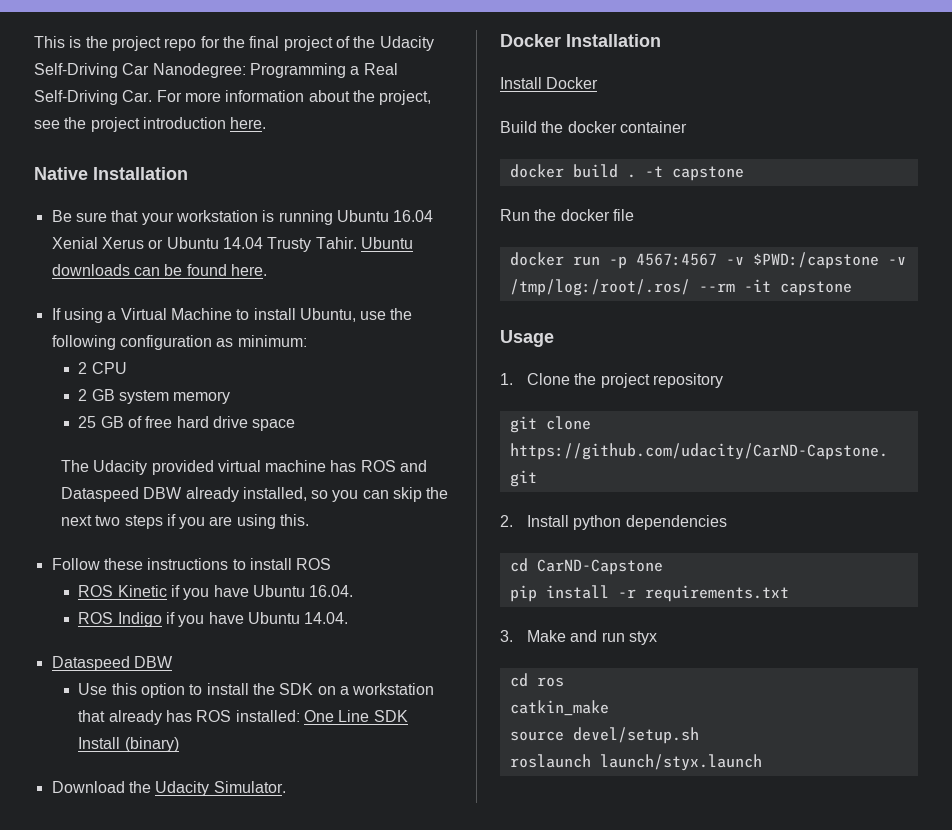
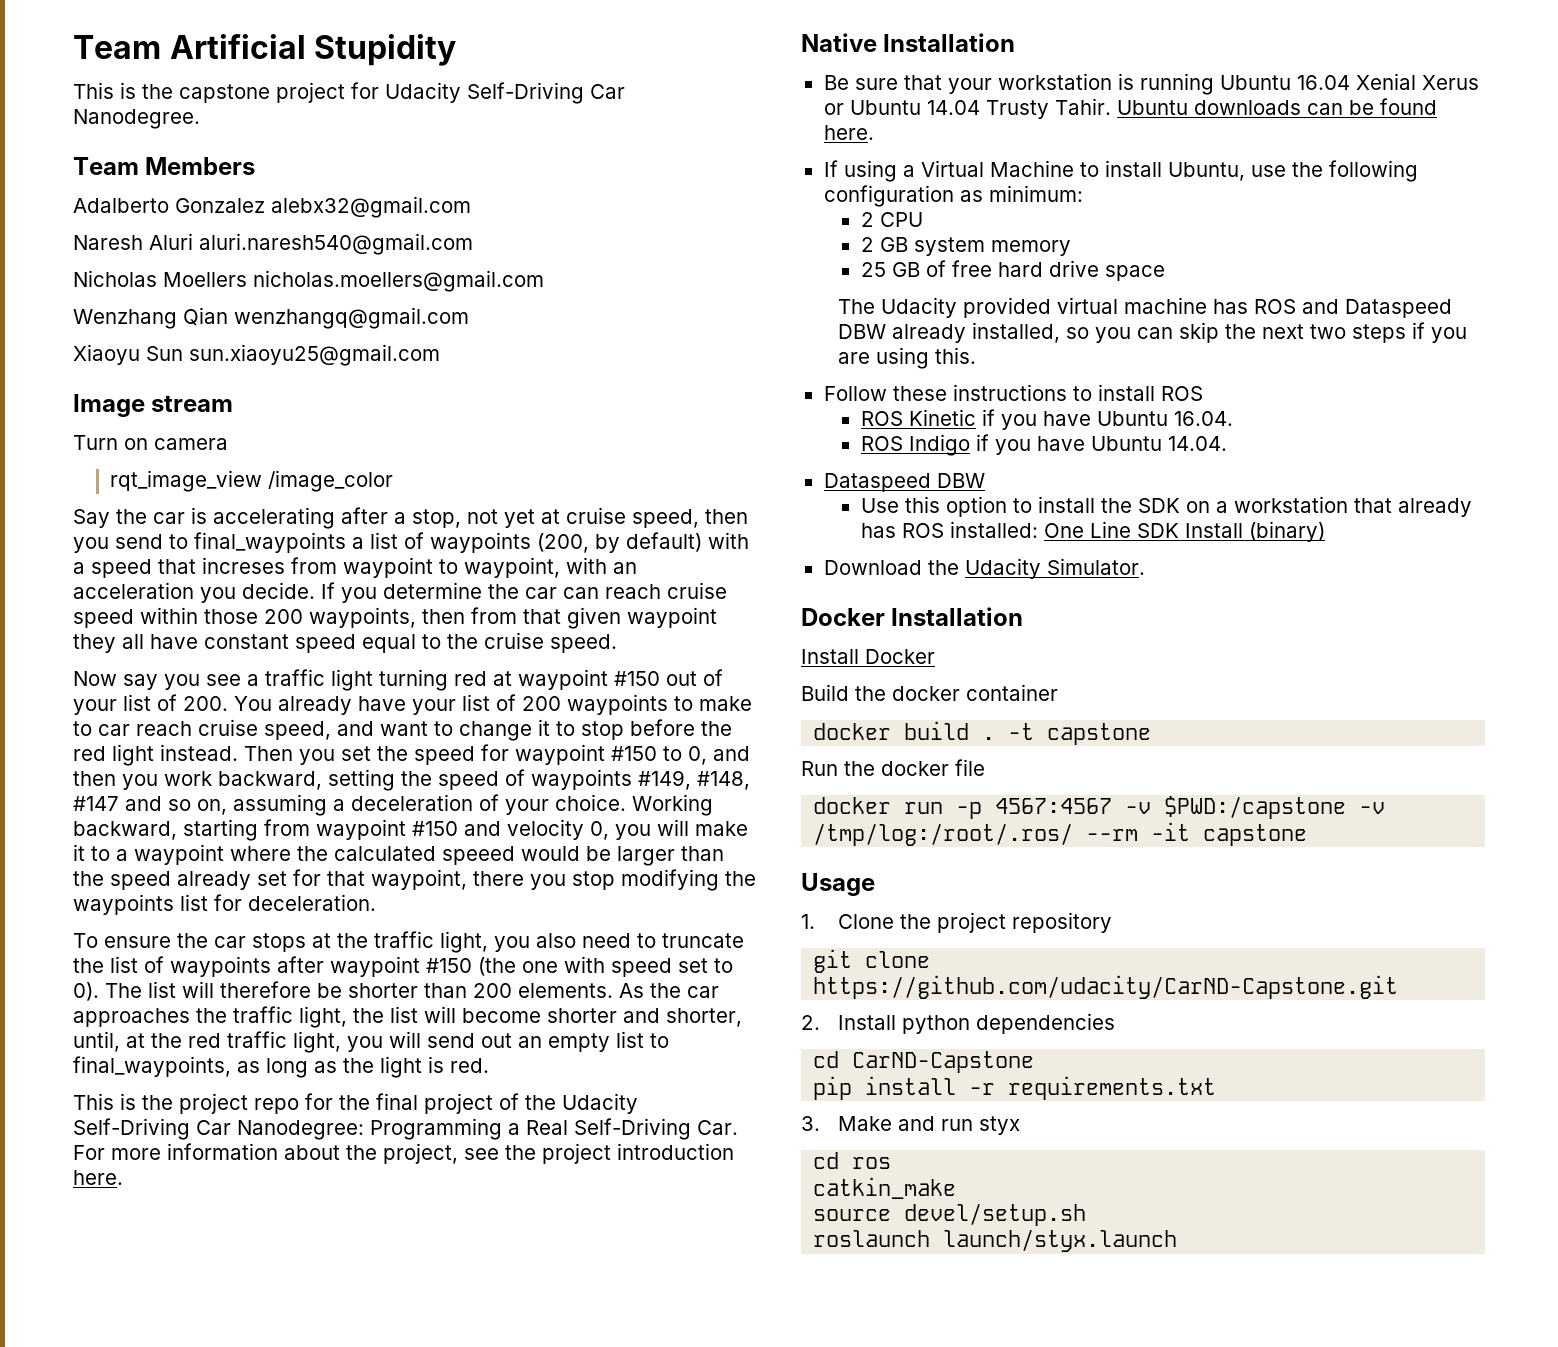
+ Team Artificial Stupidity
+ This is the capstone project for Udacity Self-Driving Car Nanodegree.
+ Team Members
+ Adalberto Gonzalez alebx32@gmail.com
+ Naresh Aluri aluri.naresh540@gmail.com
+ Nicholas Moellers nicholas.moellers@gmail.com
+ Wenzhang Qian wenzhangq@gmail.com
+ Xiaoyu Sun sun.xiaoyu25@gmail.com
+ Image stream
+ Turn on camera
+ rqt_image_view /image_color
+ Say the car is accelerating after a stop, not yet at cruise speed, then you send to final_waypoints a list of waypoints (200, by default) with a speed that increses from waypoint to waypoint, with an acceleration you decide. If you determine the car can reach cruise speed within those 200 waypoints, then from that given waypoint they all have constant speed equal to the cruise speed.
+ Now say you see a traffic light turning red at waypoint #150 out of your list of 200. You already have your list of 200 waypoints to make to car reach cruise speed, and want to change it to stop before the red light instead. Then you set the speed for waypoint #150 to 0, and then you work backward, setting the speed of waypoints #149, #148, #147 and so on, assuming a deceleration of your choice. Working backward, starting from waypoint #150 and velocity 0, you will make it to a waypoint where the calculated speeed would be larger than the speed already set for that waypoint, there you stop modifying the waypoints list for deceleration.
+ To ensure the car stops at the traffic light, you also need to truncate the list of waypoints after waypoint #150 (the one with speed set to 0). The list will therefore be shorter than 200 elements. As the car approaches the traffic light, the list will become shorter and shorter, until, at the red traffic light, you will send out an empty list to final_waypoints, as long as the light is red.

